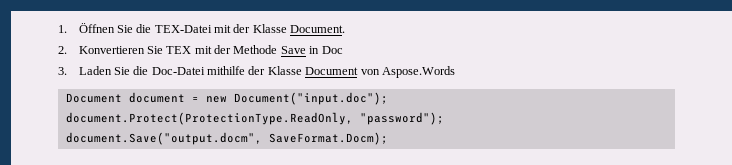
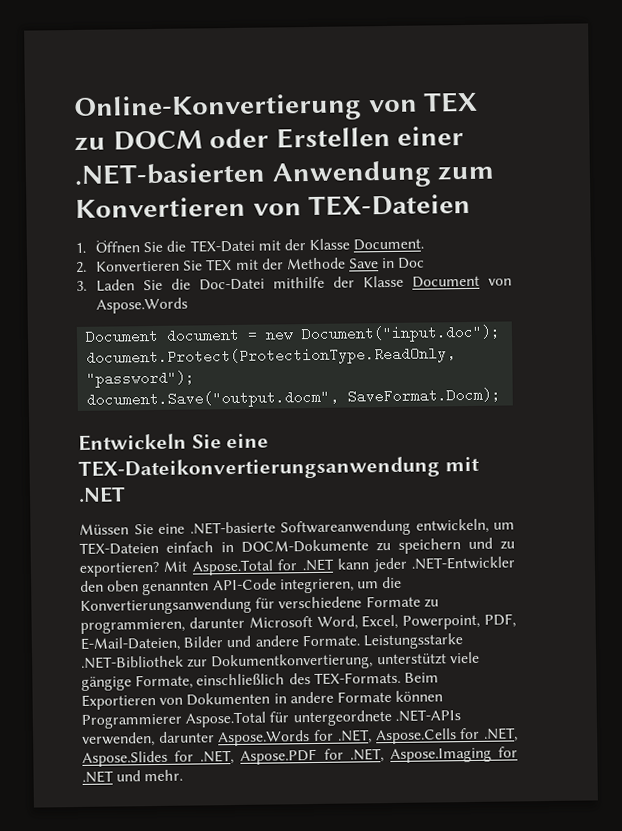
+ Online-Konvertierung von TEX zu DOCM oder Erstellen einer .NET-basierten Anwendung zum Konvertieren von TEX-Dateien
+ Entwickeln Sie eine TEX-Dateikonvertierungsanwendung mit .NET
+ Müssen Sie eine .NET-basierte Softwareanwendung entwickeln, um TEX-Dateien einfach in DOCM-Dokumente zu speichern und zu exportieren? Mit Aspose.Total for .NET kann jeder .NET-Entwickler den oben genannten API-Code integrieren, um die Konvertierungsanwendung für verschiedene Formate zu programmieren, darunter Microsoft Word, Excel, Powerpoint, PDF, E-Mail-Dateien, Bilder und andere Formate. Leistungsstarke .NET-Bibliothek zur Dokumentkonvertierung, unterstützt viele gängige Formate, einschließlich des TEX-Formats. Beim Exportieren von Dokumenten in andere Formate können Programmierer Aspose.Total für untergeordnete .NET-APIs verwenden, darunter Aspose.Words for .NET, Aspose.Cells for .NET, Aspose.Slides for .NET, Aspose.PDF for .NET, Aspose.Imaging for .NET und mehr.

